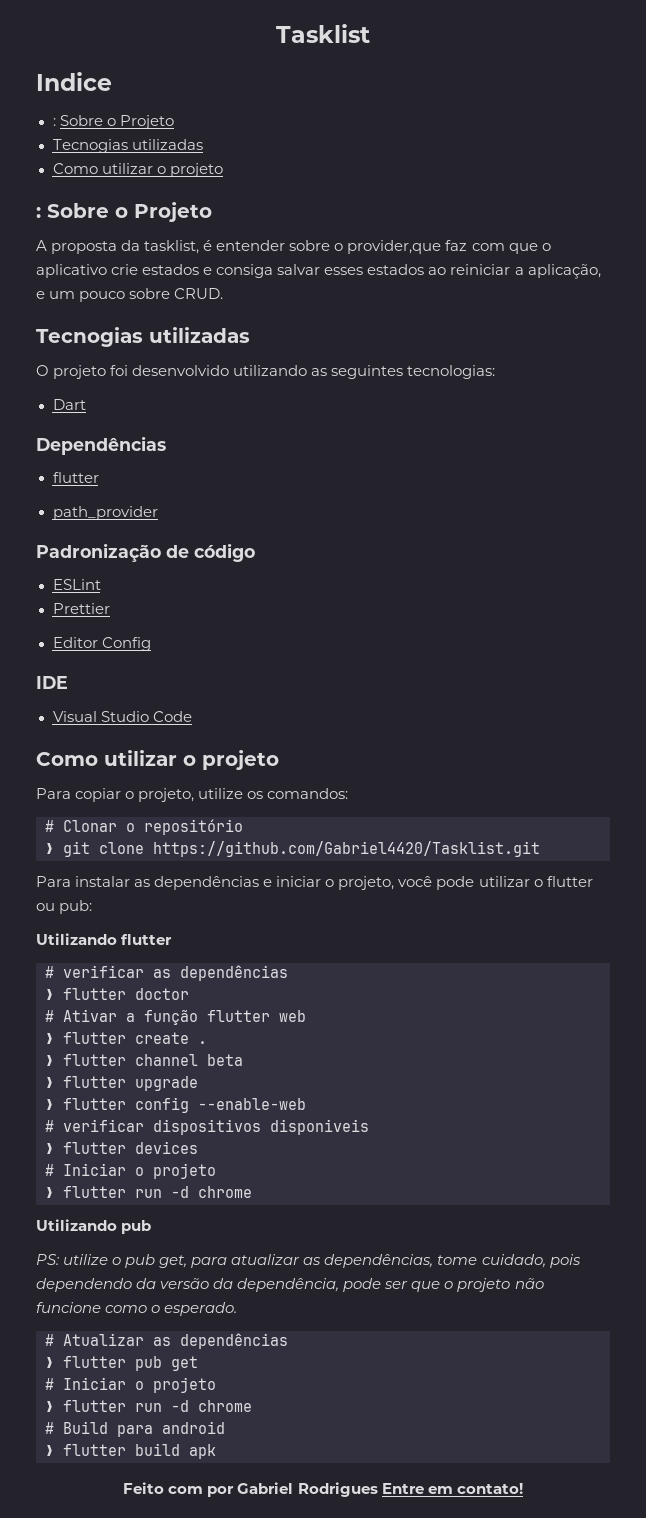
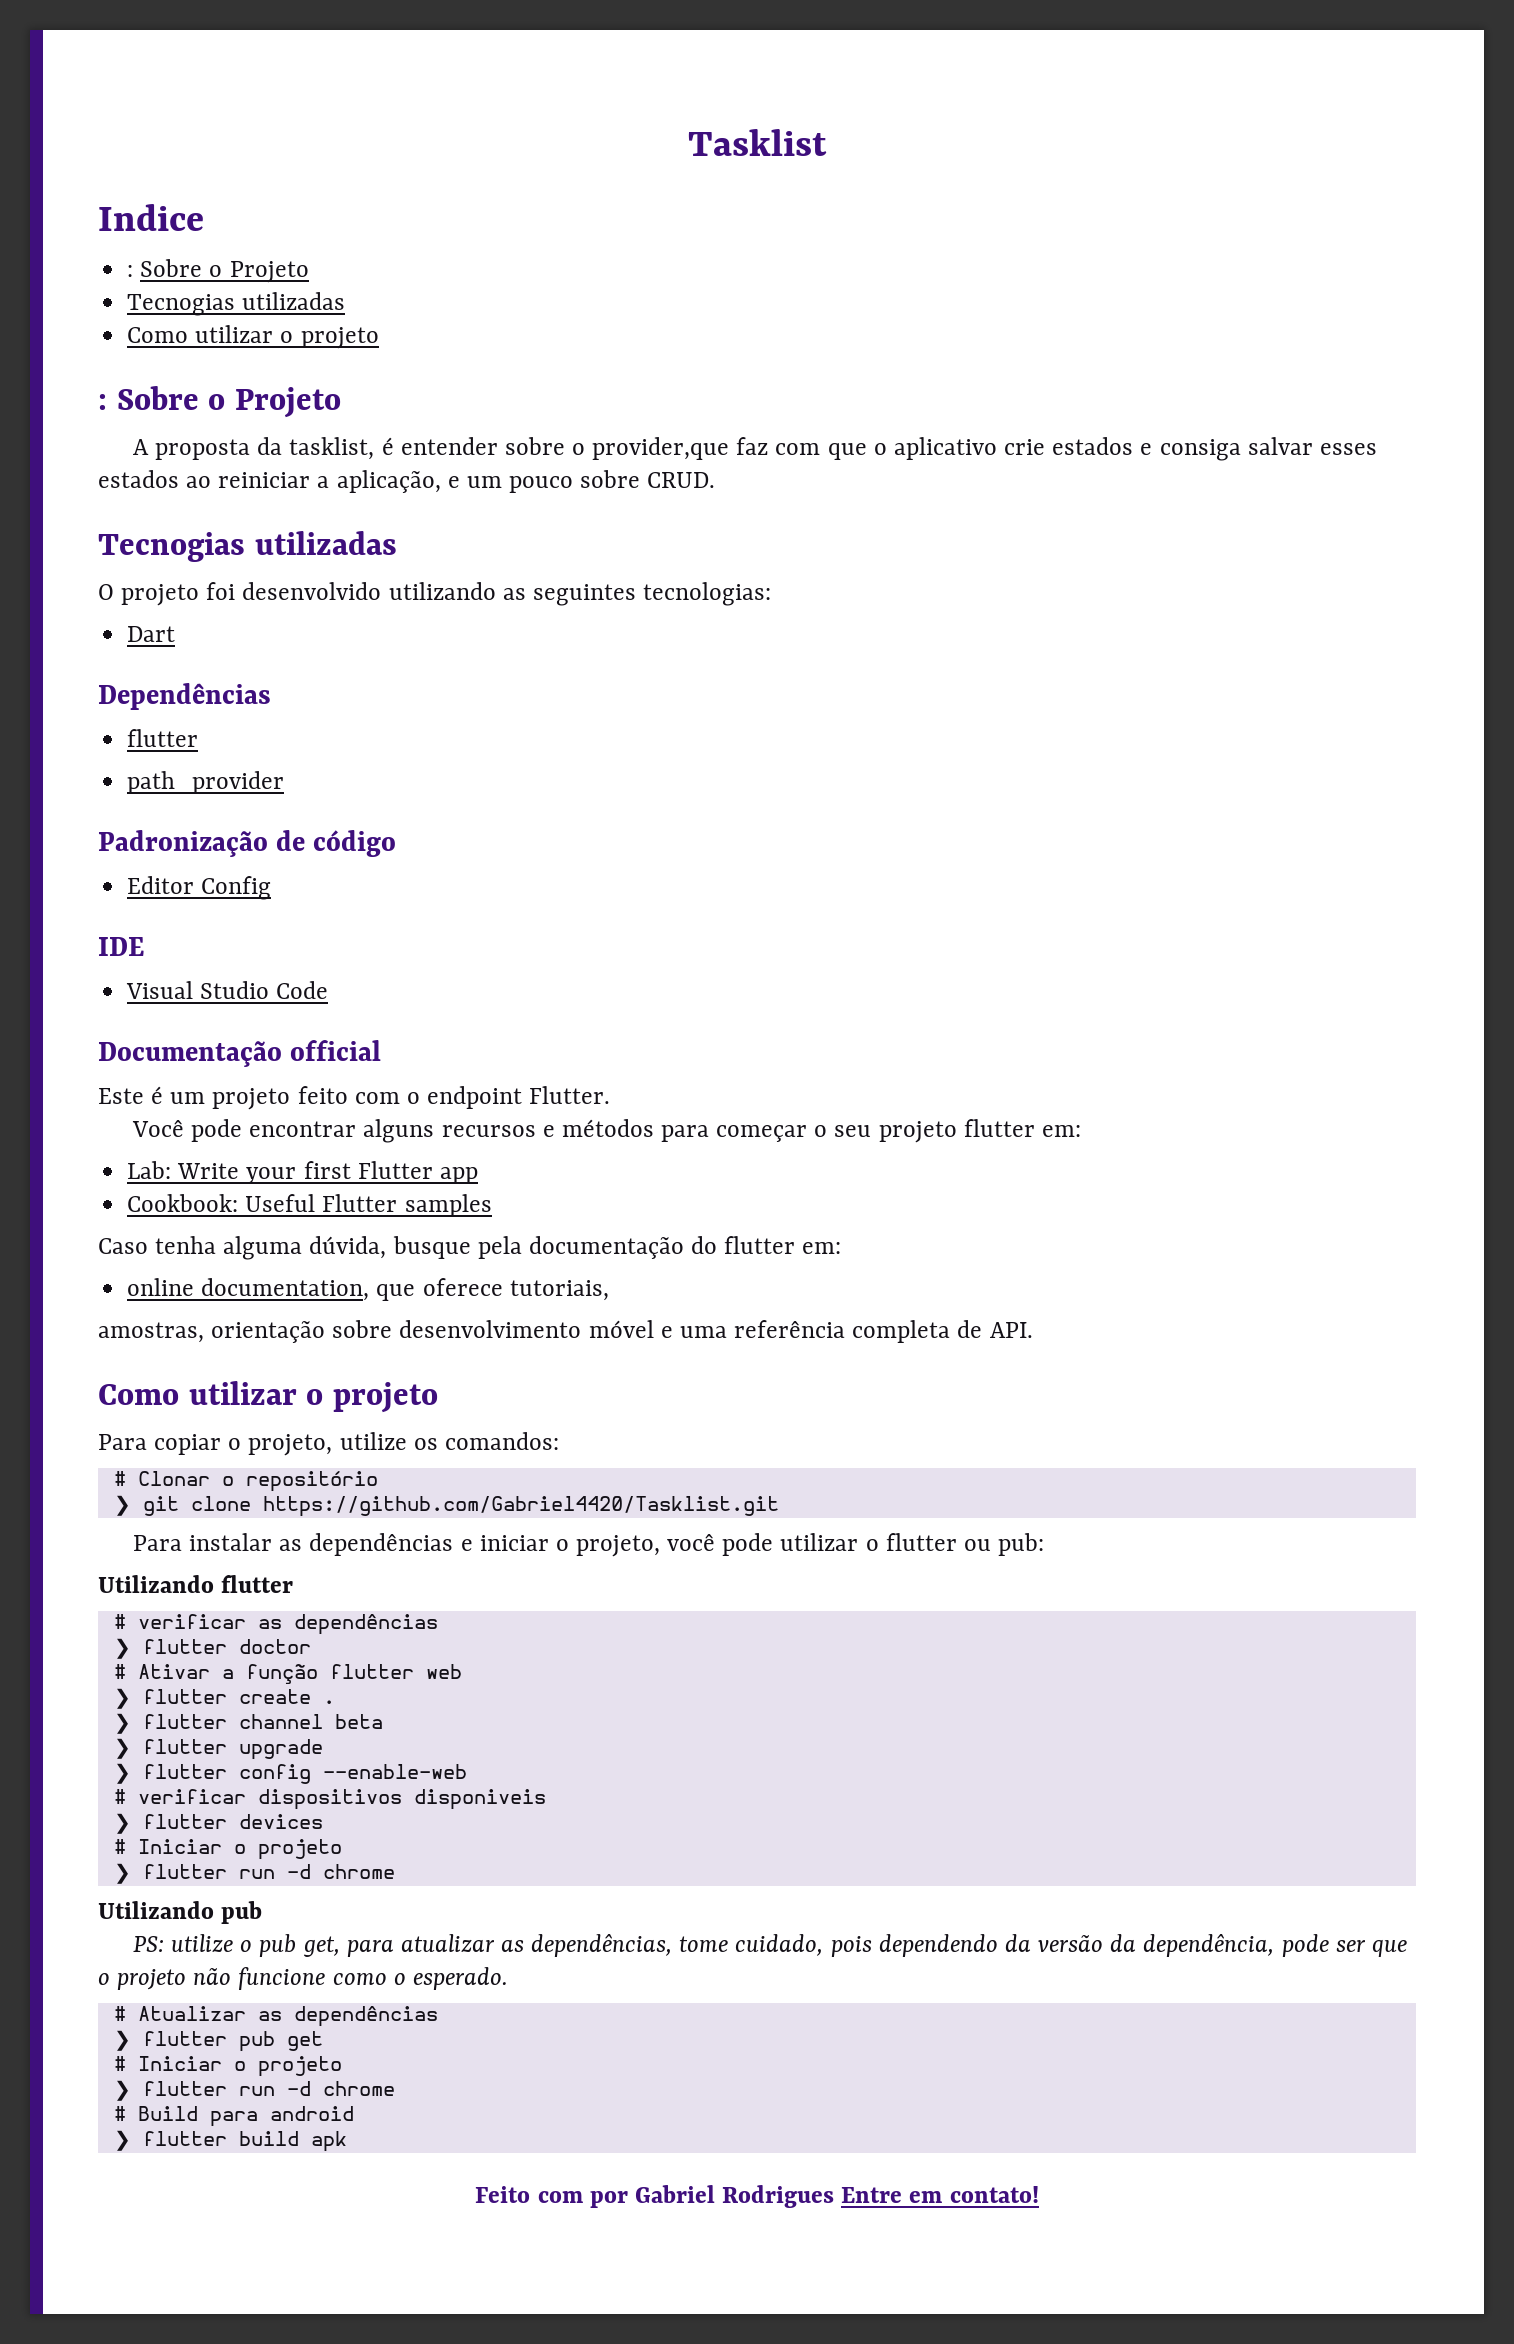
- ESLint
- Prettier
+ Documentação official
+ Este é um projeto feito com o endpoint Flutter.
+ Você pode encontrar alguns recursos e métodos para começar o seu projeto flutter em:
+ Lab: Write your first Flutter app
+ Cookbook: Useful Flutter samples
+ Caso tenha alguma dúvida, busque pela documentação do flutter em:
+ online documentation, que oferece tutoriais,
+ amostras, orientação sobre desenvolvimento móvel e uma referência completa de API.

